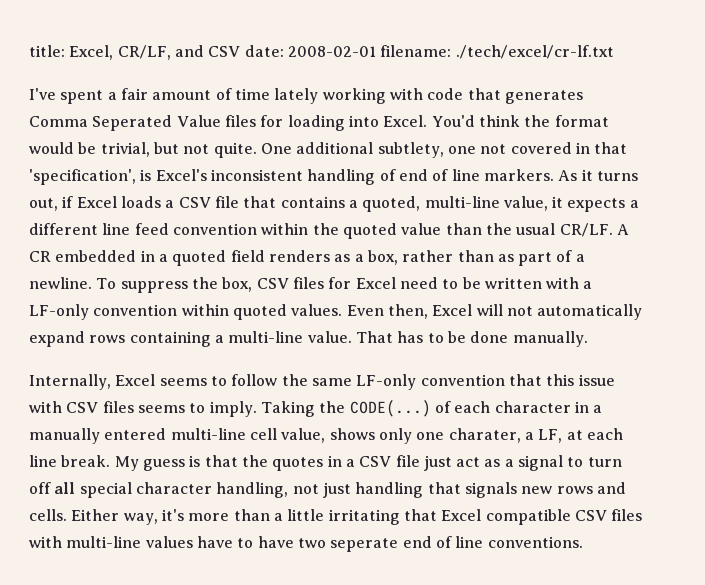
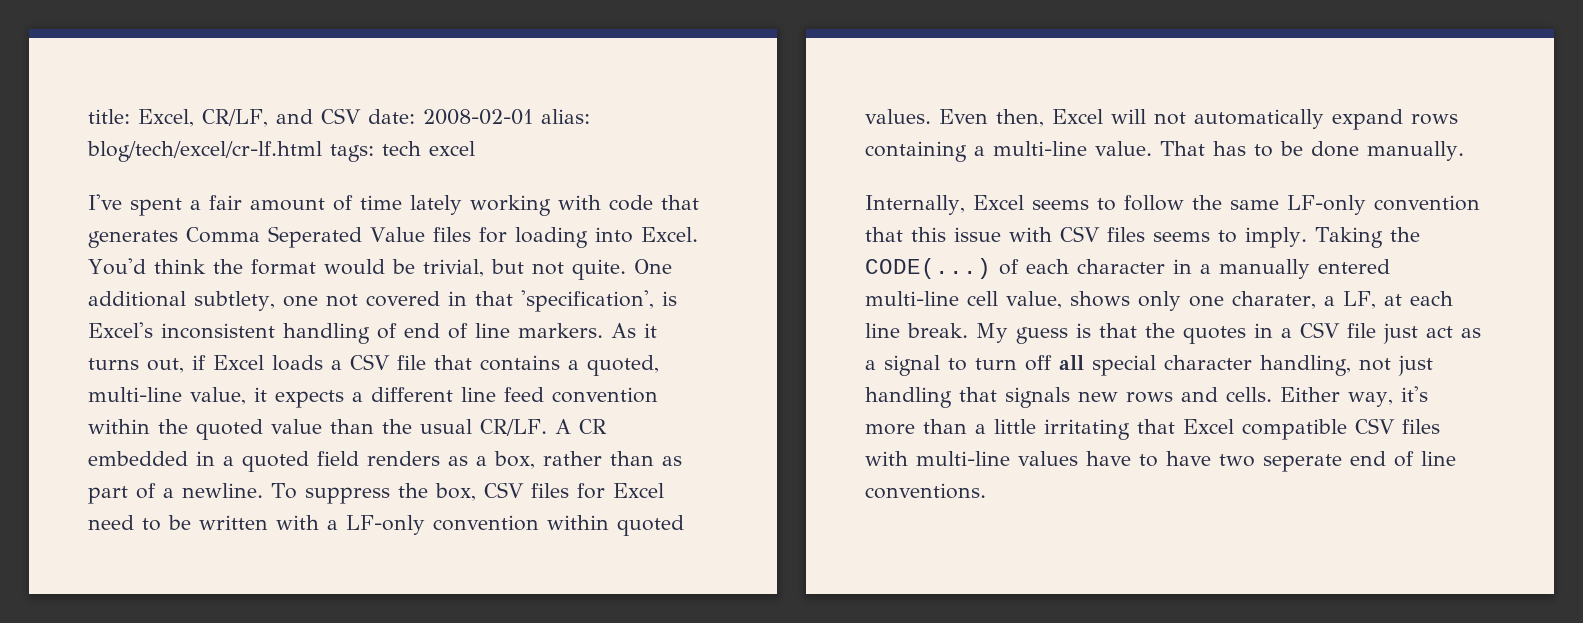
- title: Excel, CR/LF, and CSV date: 2008-02-01 filename: ./tech/excel/cr-lf.txt
+ title: Excel, CR/LF, and CSV date: 2008-02-01 alias: blog/tech/excel/cr-lf.html tags: tech excel

